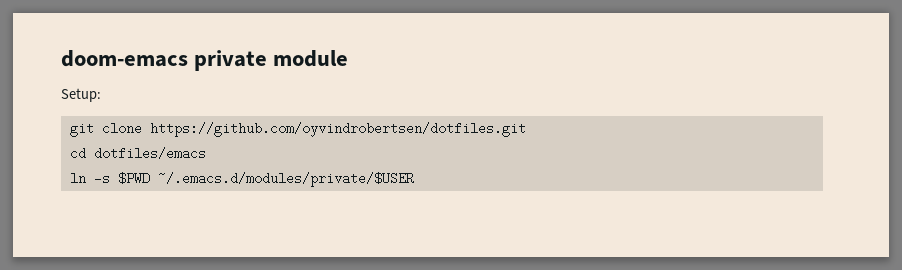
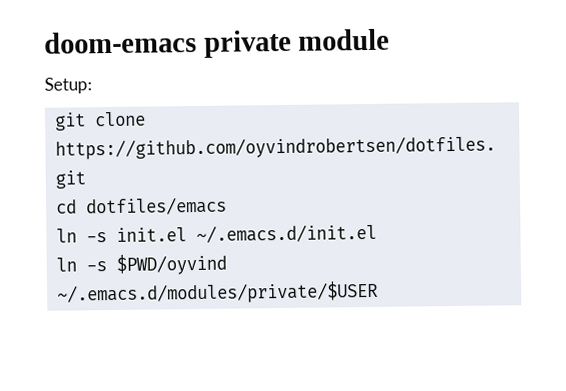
- ln -s $PWD ~/.emacs.d/modules/private/$USER
+ ln -s init.el ~/.emacs.d/init.el
+ ln -s $PWD/oyvind ~/.emacs.d/modules/private/$USER

